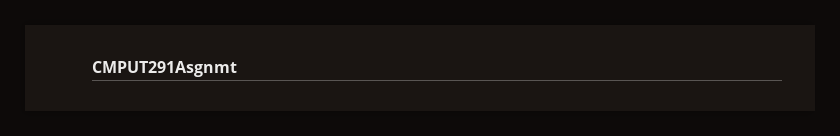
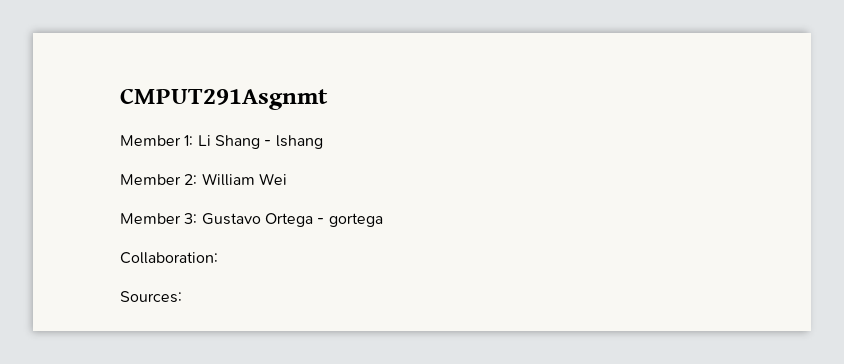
+ Member 1: Li Shang - lshang
+ Member 2: William Wei
+ Member 3: Gustavo Ortega - gortega
+ Collaboration:
+ Sources:

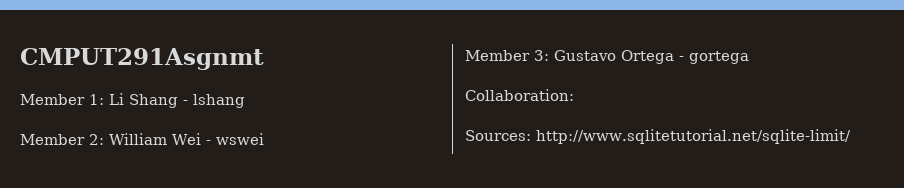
- Member 2: William Wei
+ Member 2: William Wei - wswei
- Sources:
+ Sources: http://www.sqlitetutorial.net/sqlite-limit/

